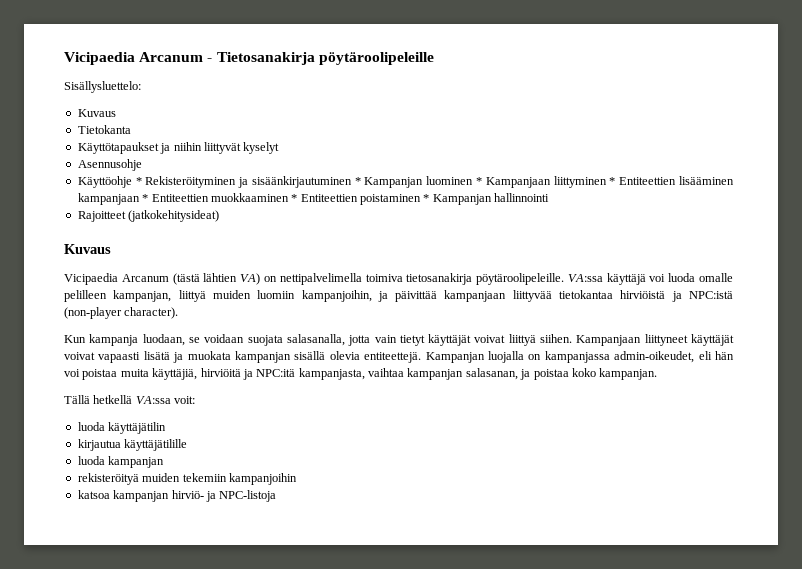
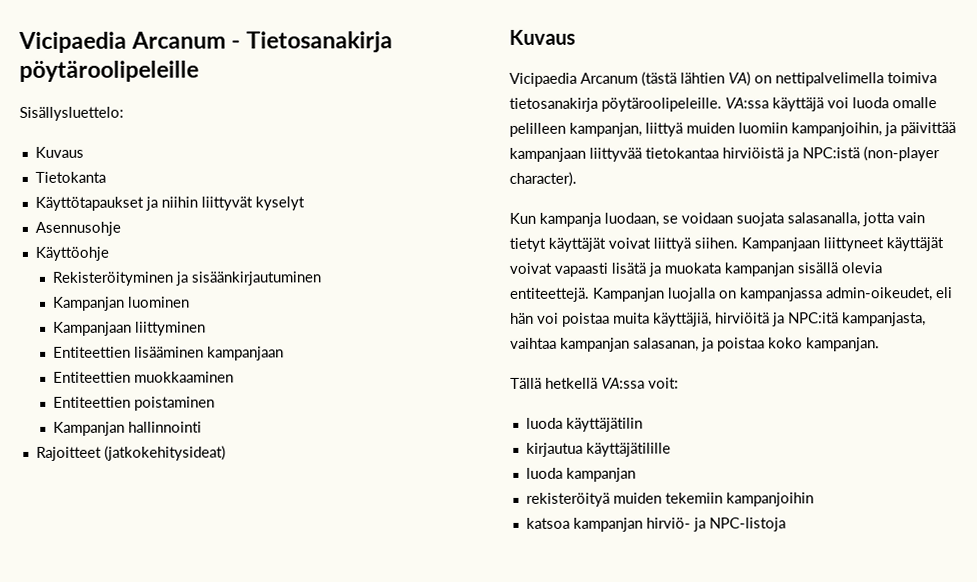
- Käyttöohje * Rekisteröityminen ja sisäänkirjautuminen * Kampanjan luominen * Kampanjaan liittyminen * Entiteettien lisääminen kampanjaan * Entiteettien muokkaaminen * Entiteettien poistaminen * Kampanjan hallinnointi
+ Käyttöohje
+ Rekisteröityminen ja sisäänkirjautuminen
+ Kampanjan luominen
+ Kampanjaan liittyminen
+ Entiteettien lisääminen kampanjaan
+ Entiteettien muokkaaminen
+ Entiteettien poistaminen
+ Kampanjan hallinnointi

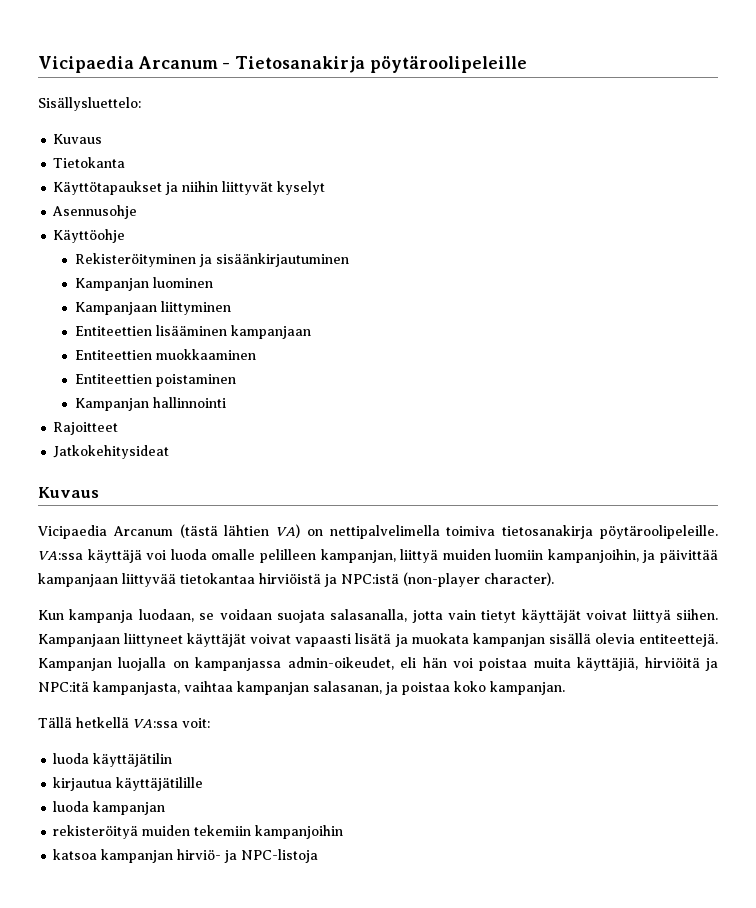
- Rajoitteet (jatkokehitysideat)
+ Rajoitteet
+ Jatkokehitysideat

